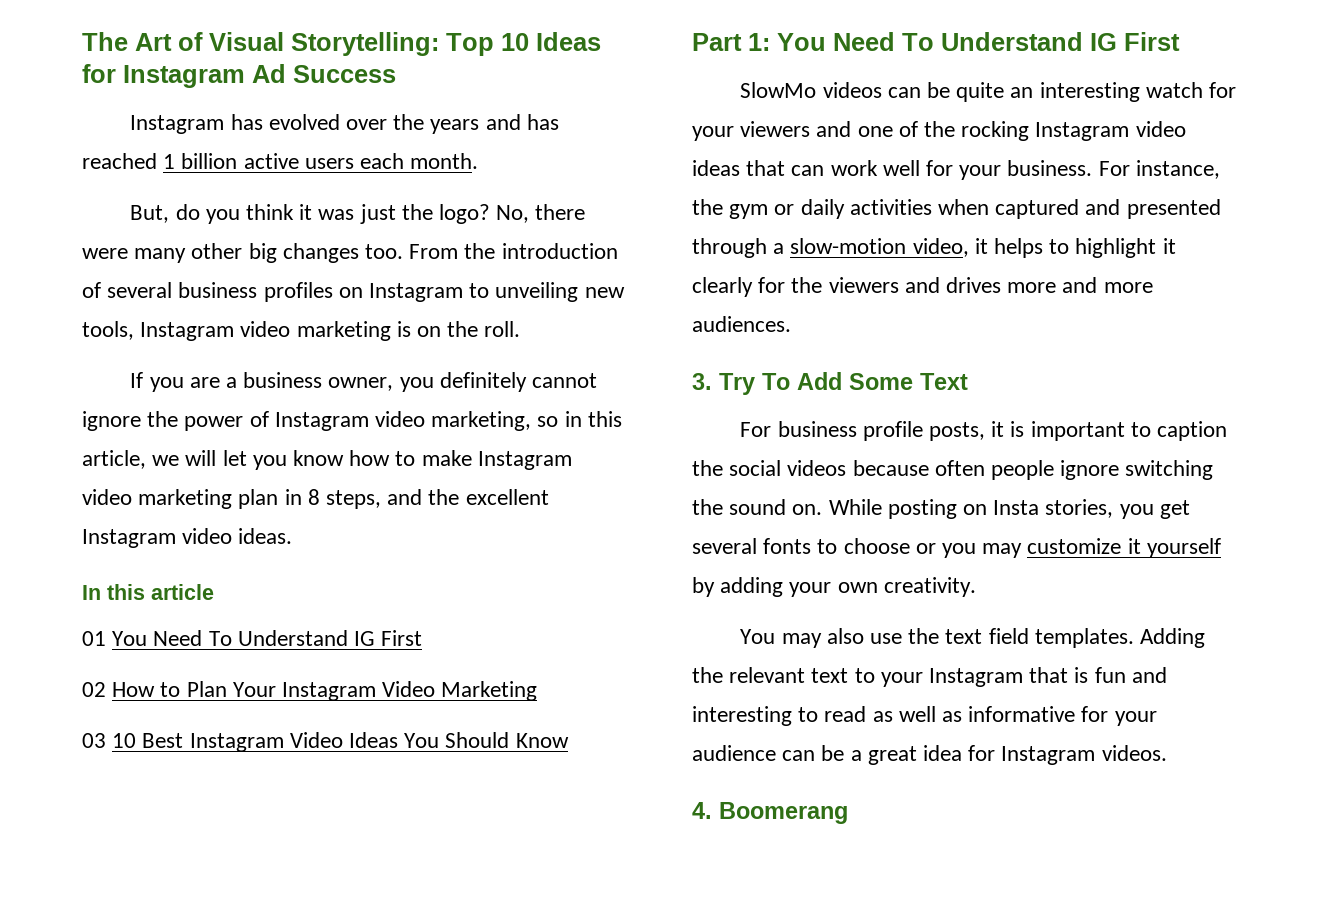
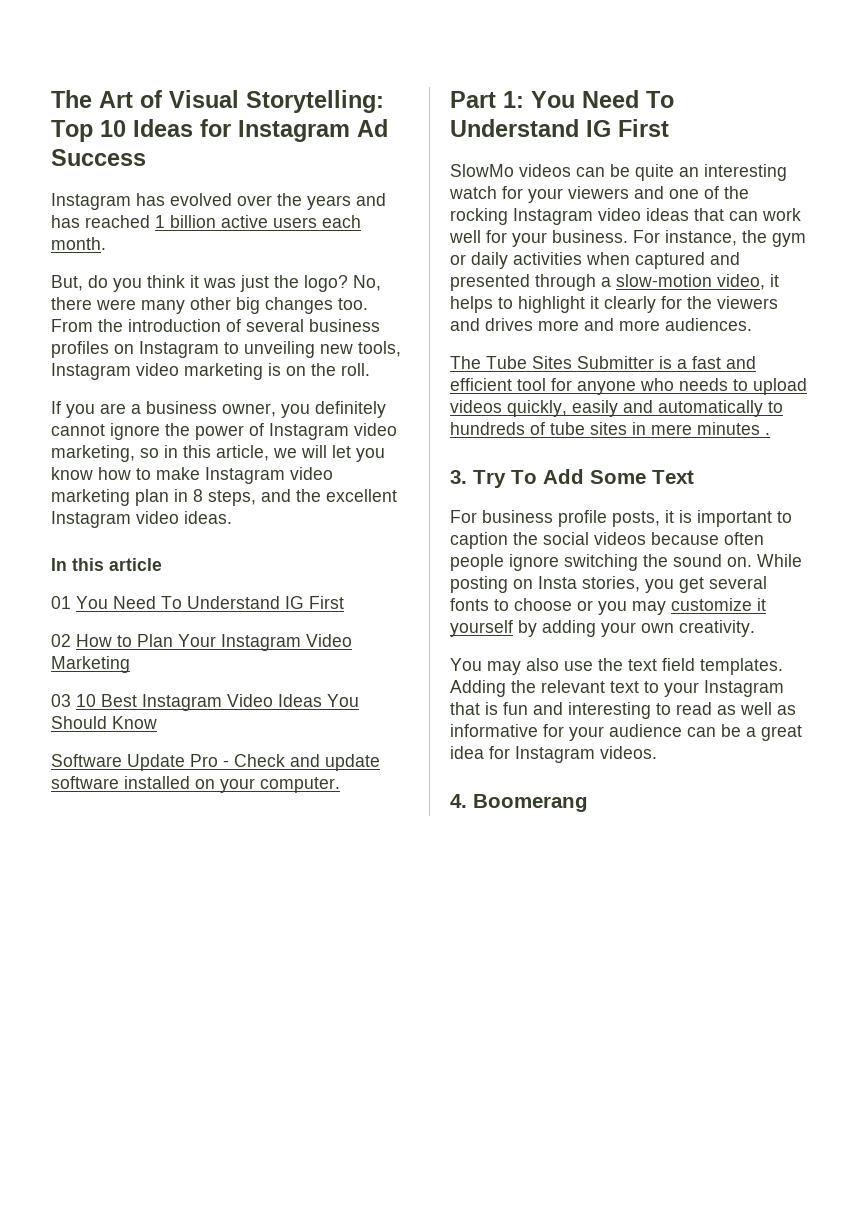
+ Software Update Pro - Check and update software installed on your computer.
+ The Tube Sites Submitter is a fast and efficient tool for anyone who needs to upload videos quickly, easily and automatically to hundreds of tube sites in mere minutes .

